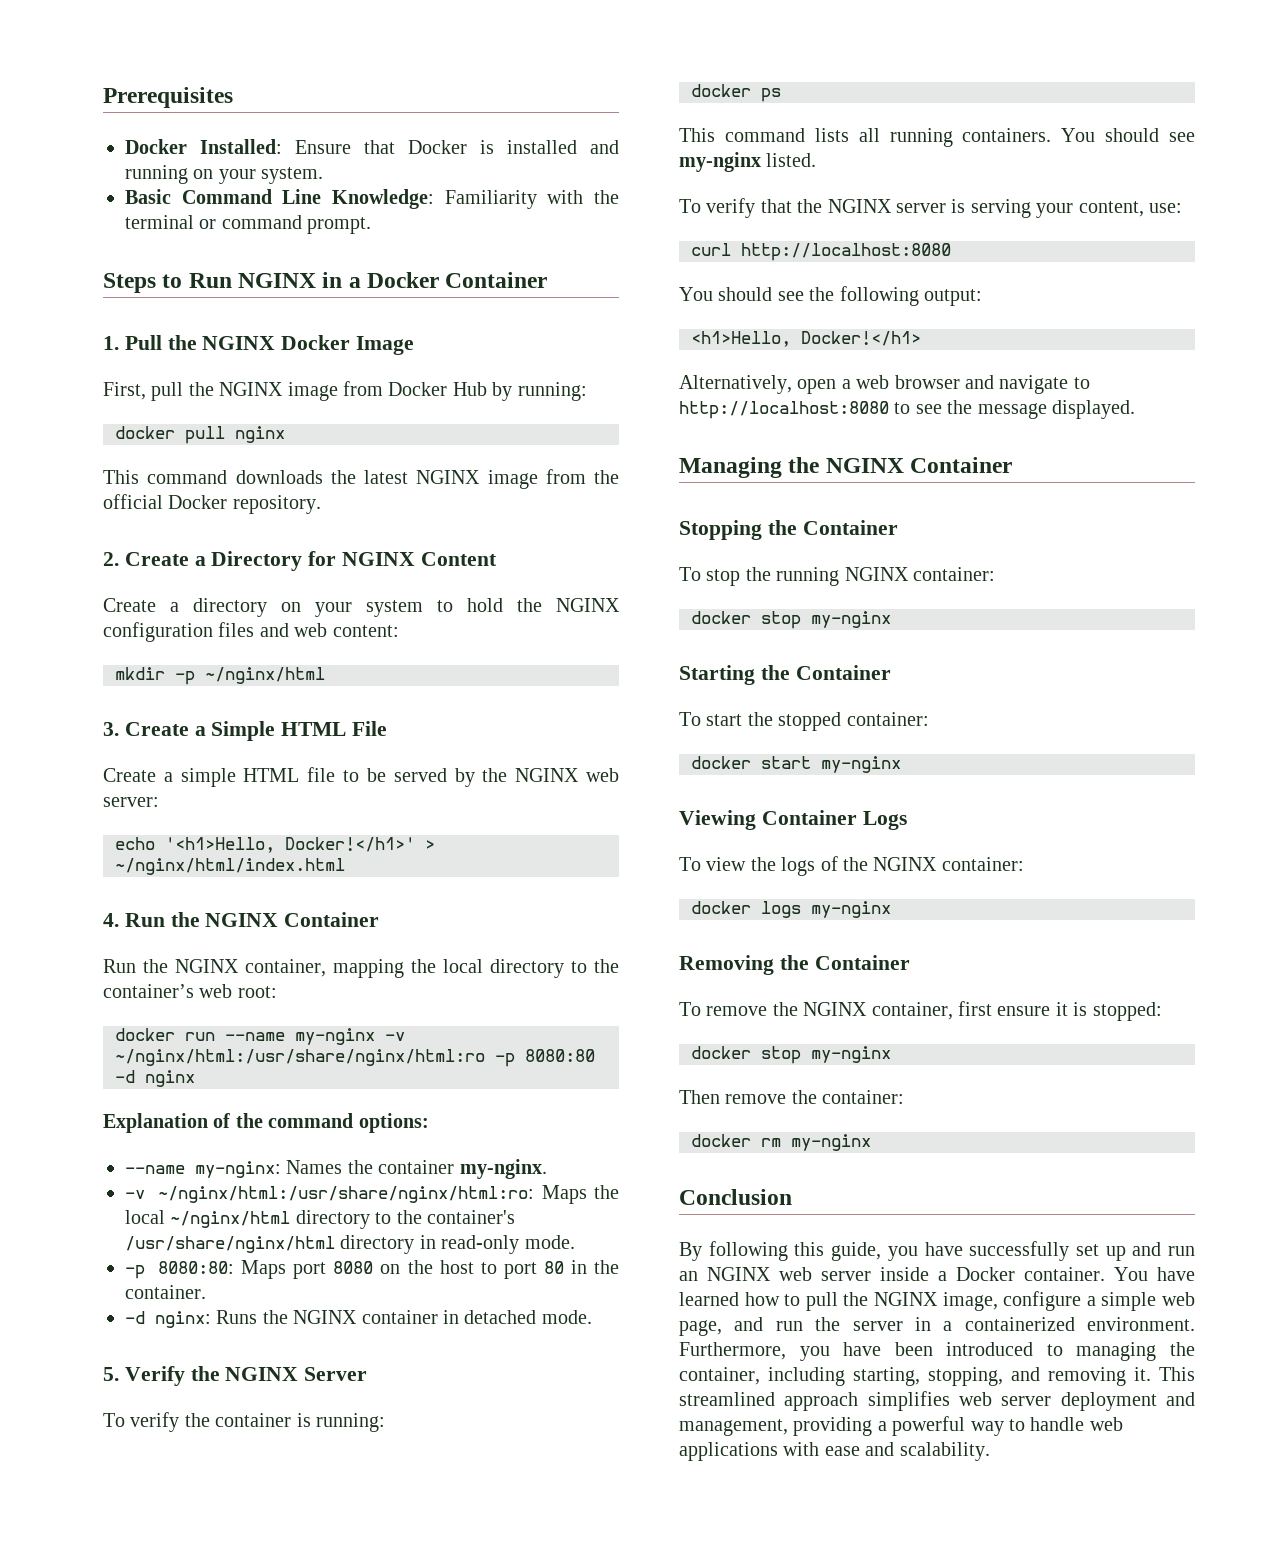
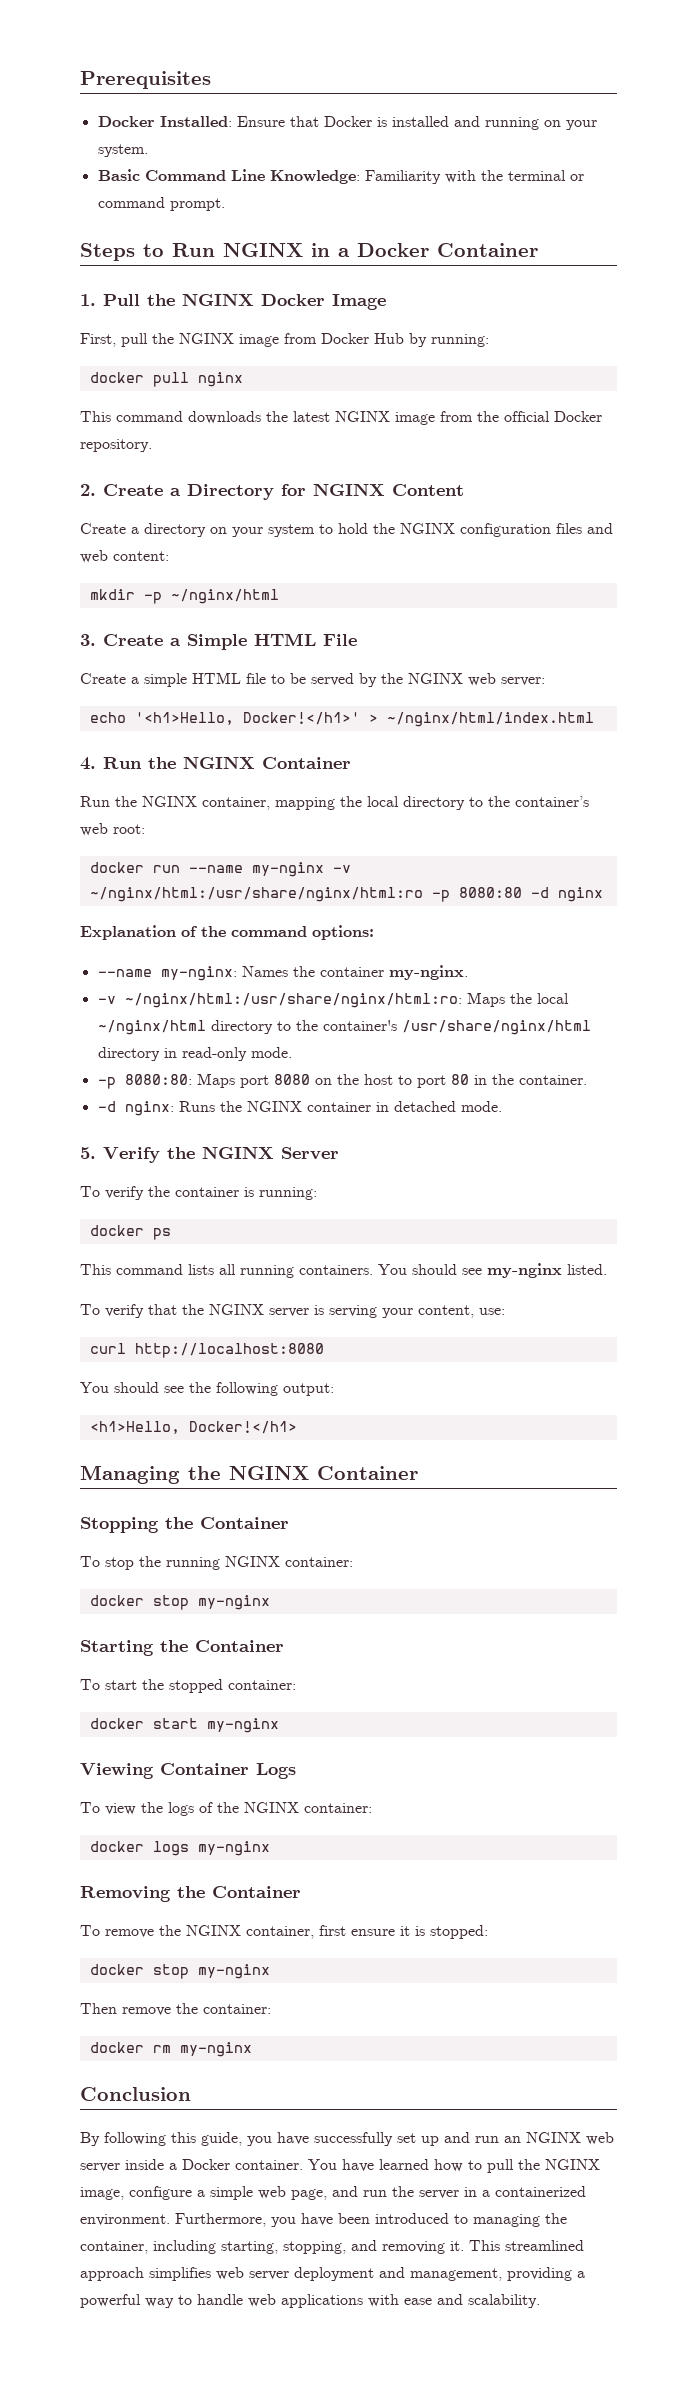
- Alternatively, open a web browser and navigate to http://localhost:8080 to see the message displayed.

